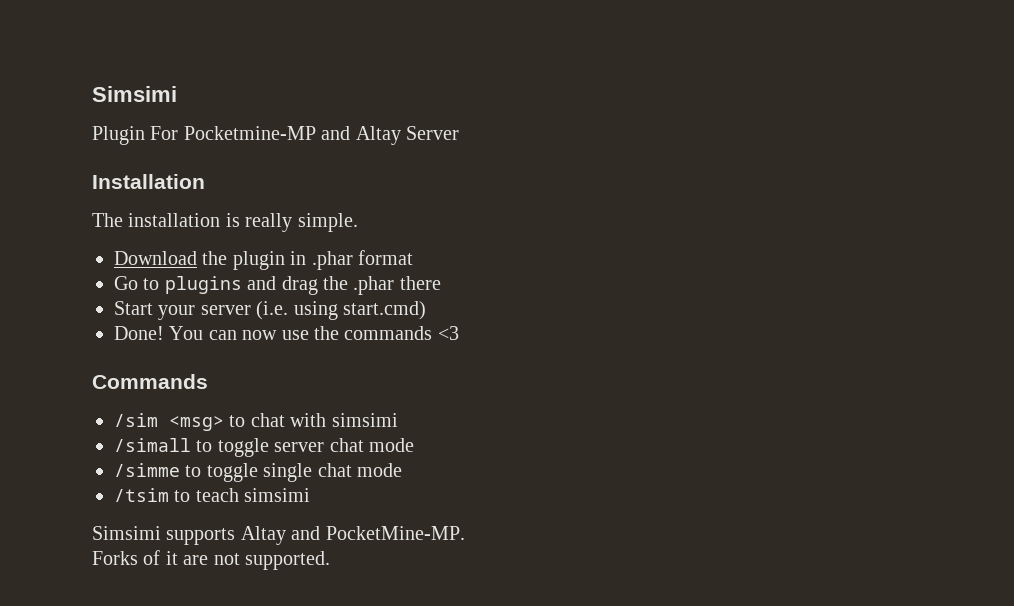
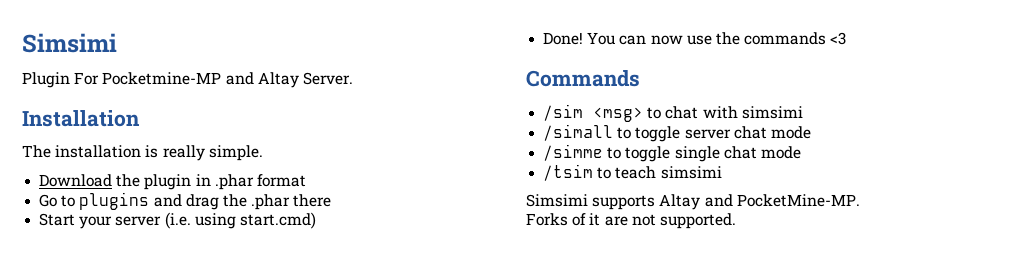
- Plugin For Pocketmine-MP and Altay Server
+ Plugin For Pocketmine-MP and Altay Server.

